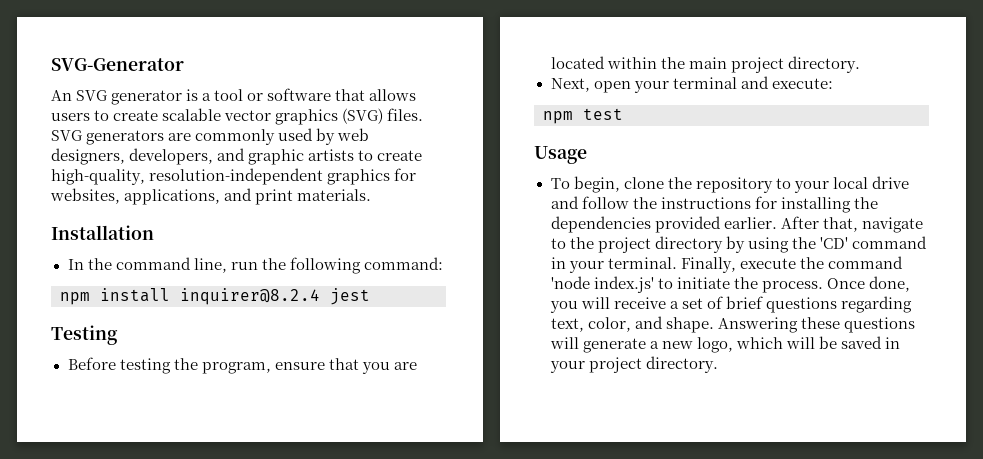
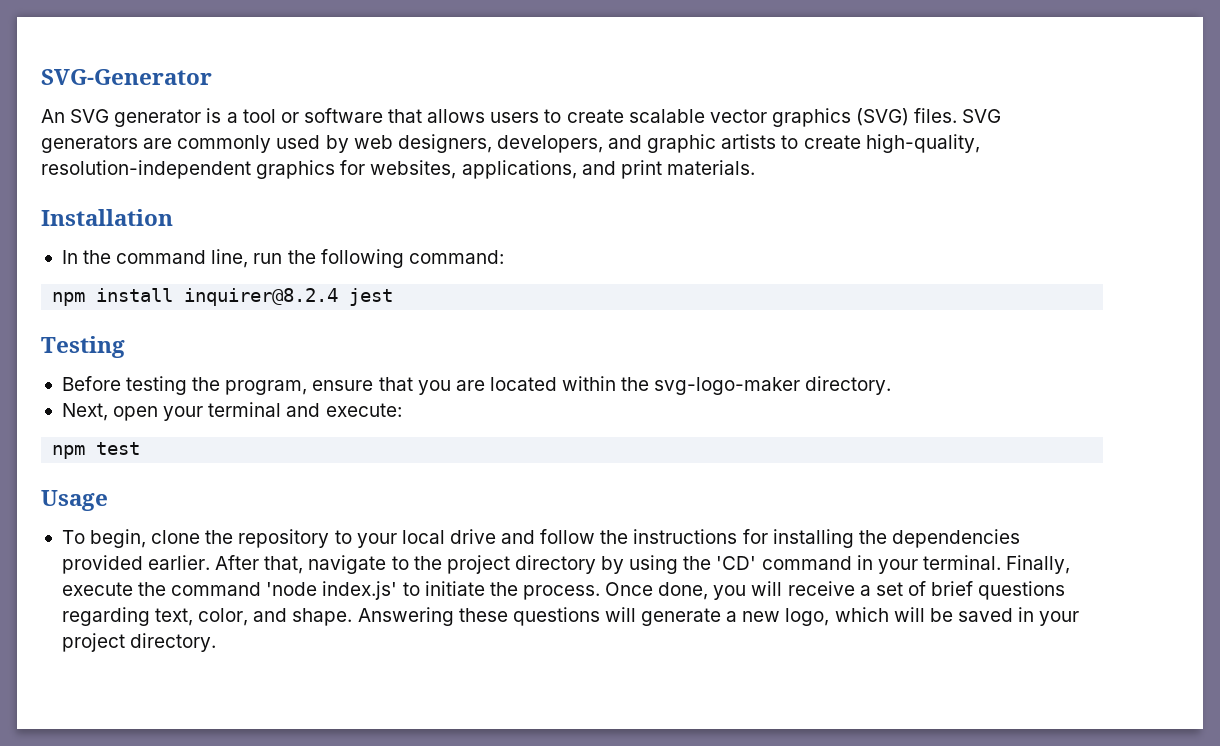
- Before testing the program, ensure that you are located within the main project directory.
+ Before testing the program, ensure that you are located within the svg-logo-maker directory.

